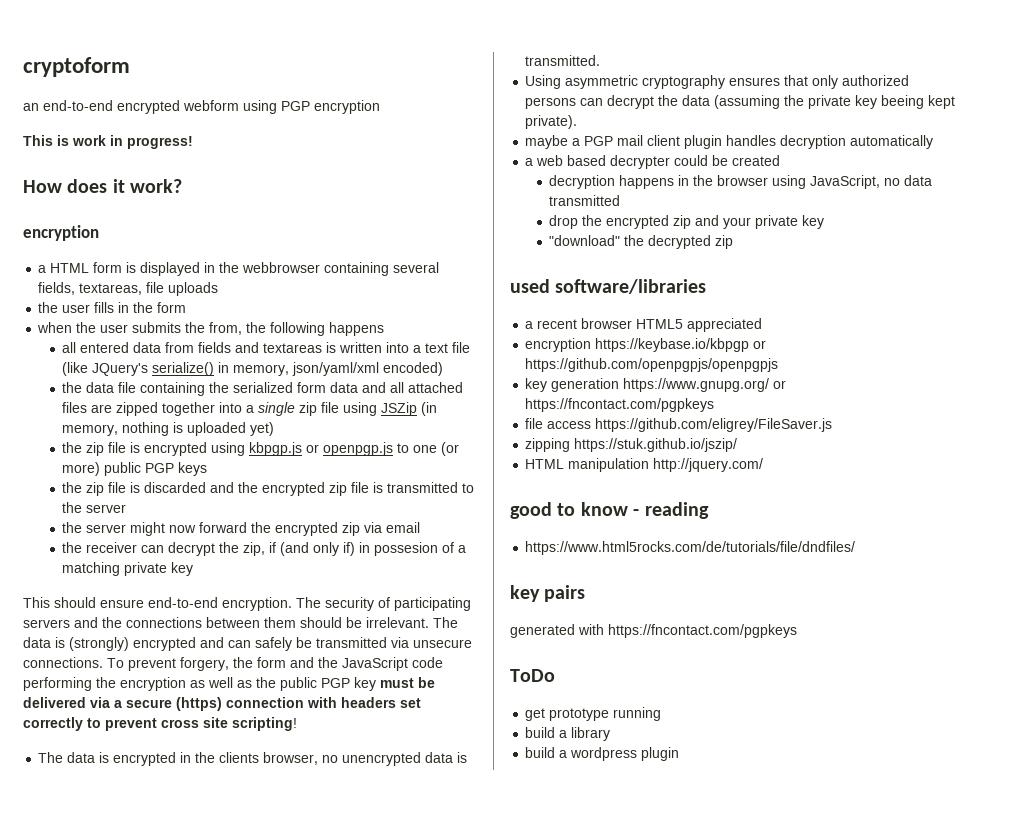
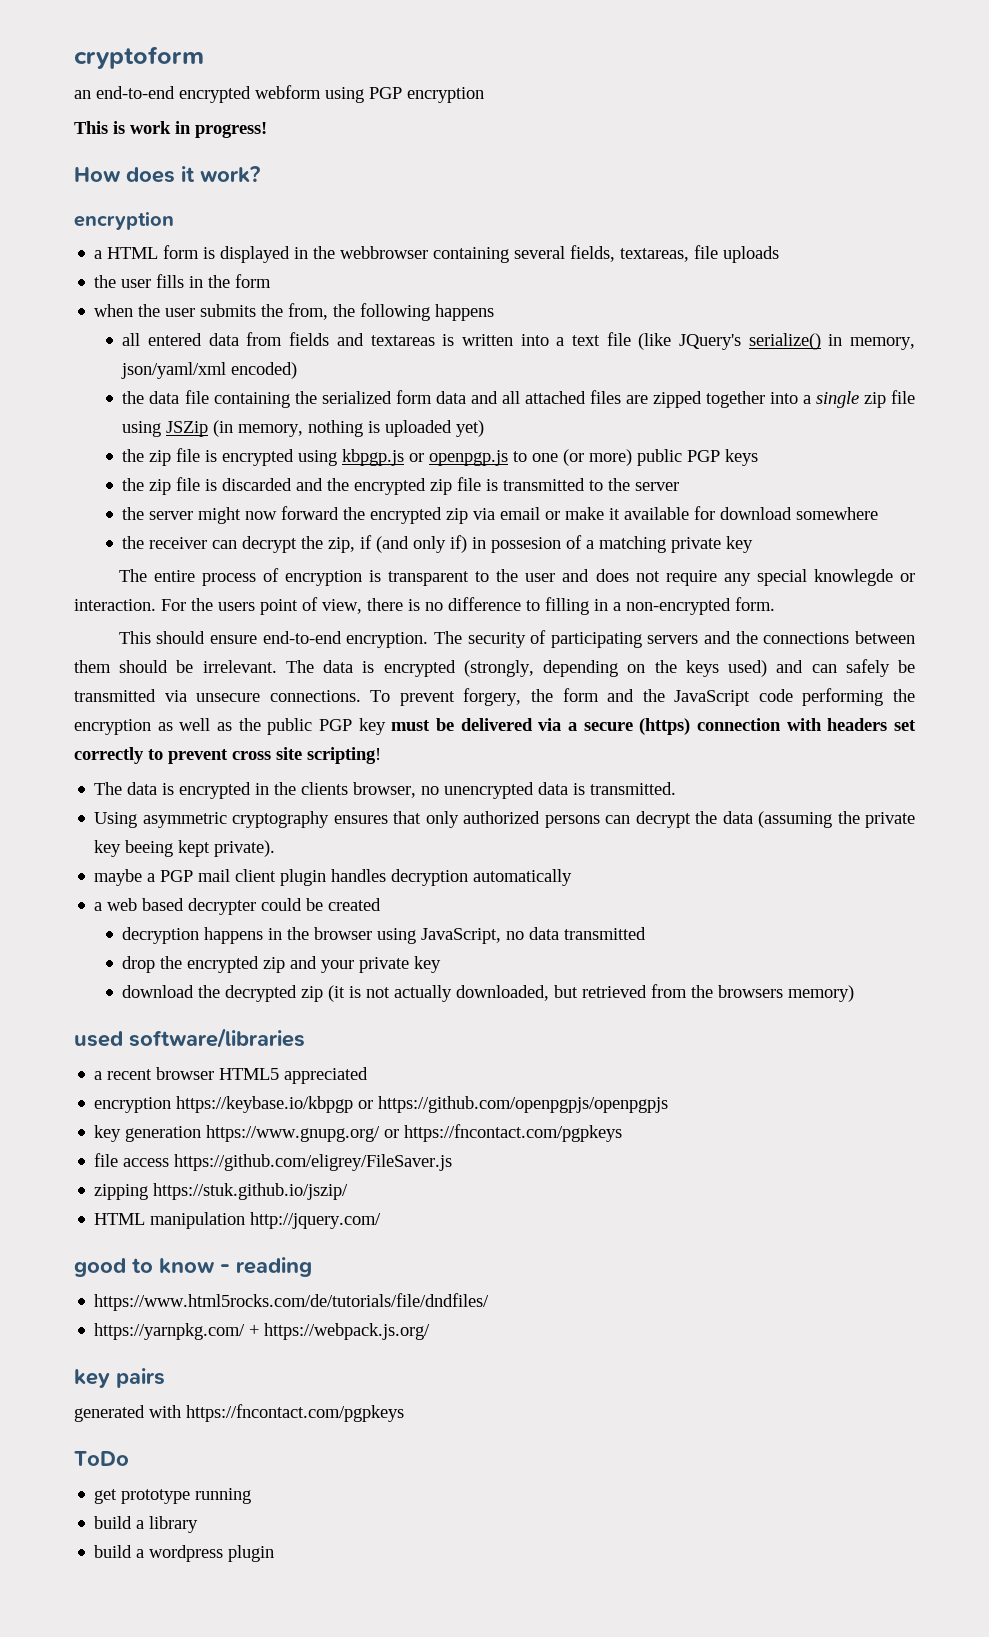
- the server might now forward the encrypted zip via email
+ the server might now forward the encrypted zip via email or make it available for download somewhere
+ The entire process of encryption is transparent to the user and does not require any special knowlegde or interaction. For the users point of view, there is no difference to filling in a non-encrypted form.
- The data is (strongly) encrypted and can safely be transmitted via unsecure connections.
+ The data is encrypted (strongly, depending on the keys used) and can safely be transmitted via unsecure connections.
- "download" the decrypted zip
+ download the decrypted zip (it is not actually downloaded, but retrieved from the browsers memory)
+ https://yarnpkg.com/ + https://webpack.js.org/

